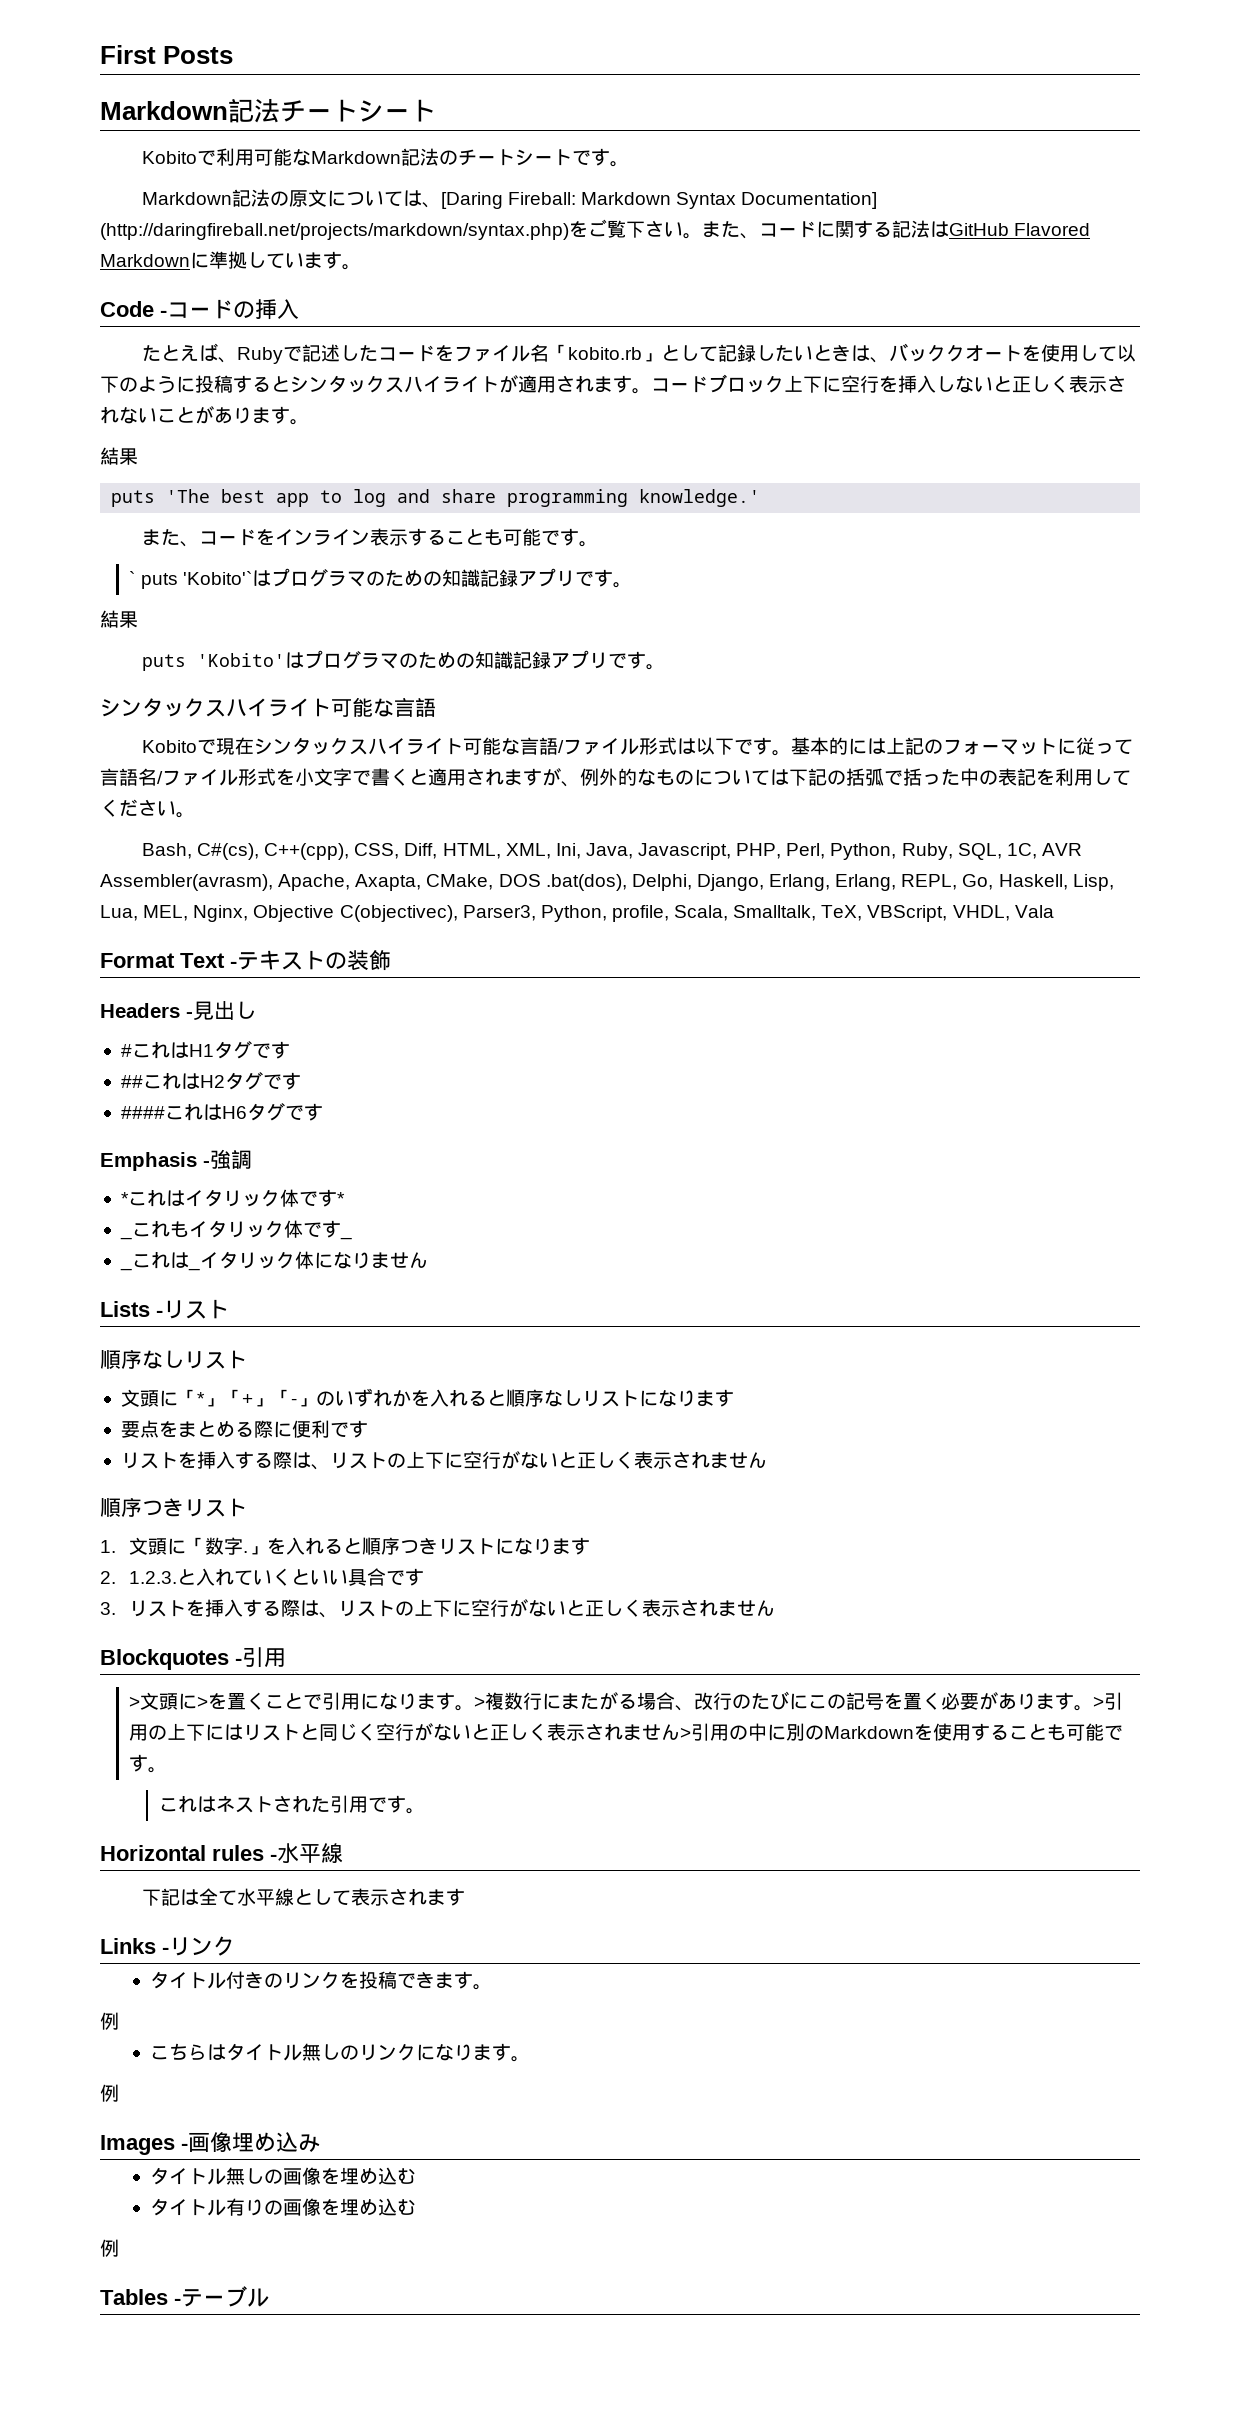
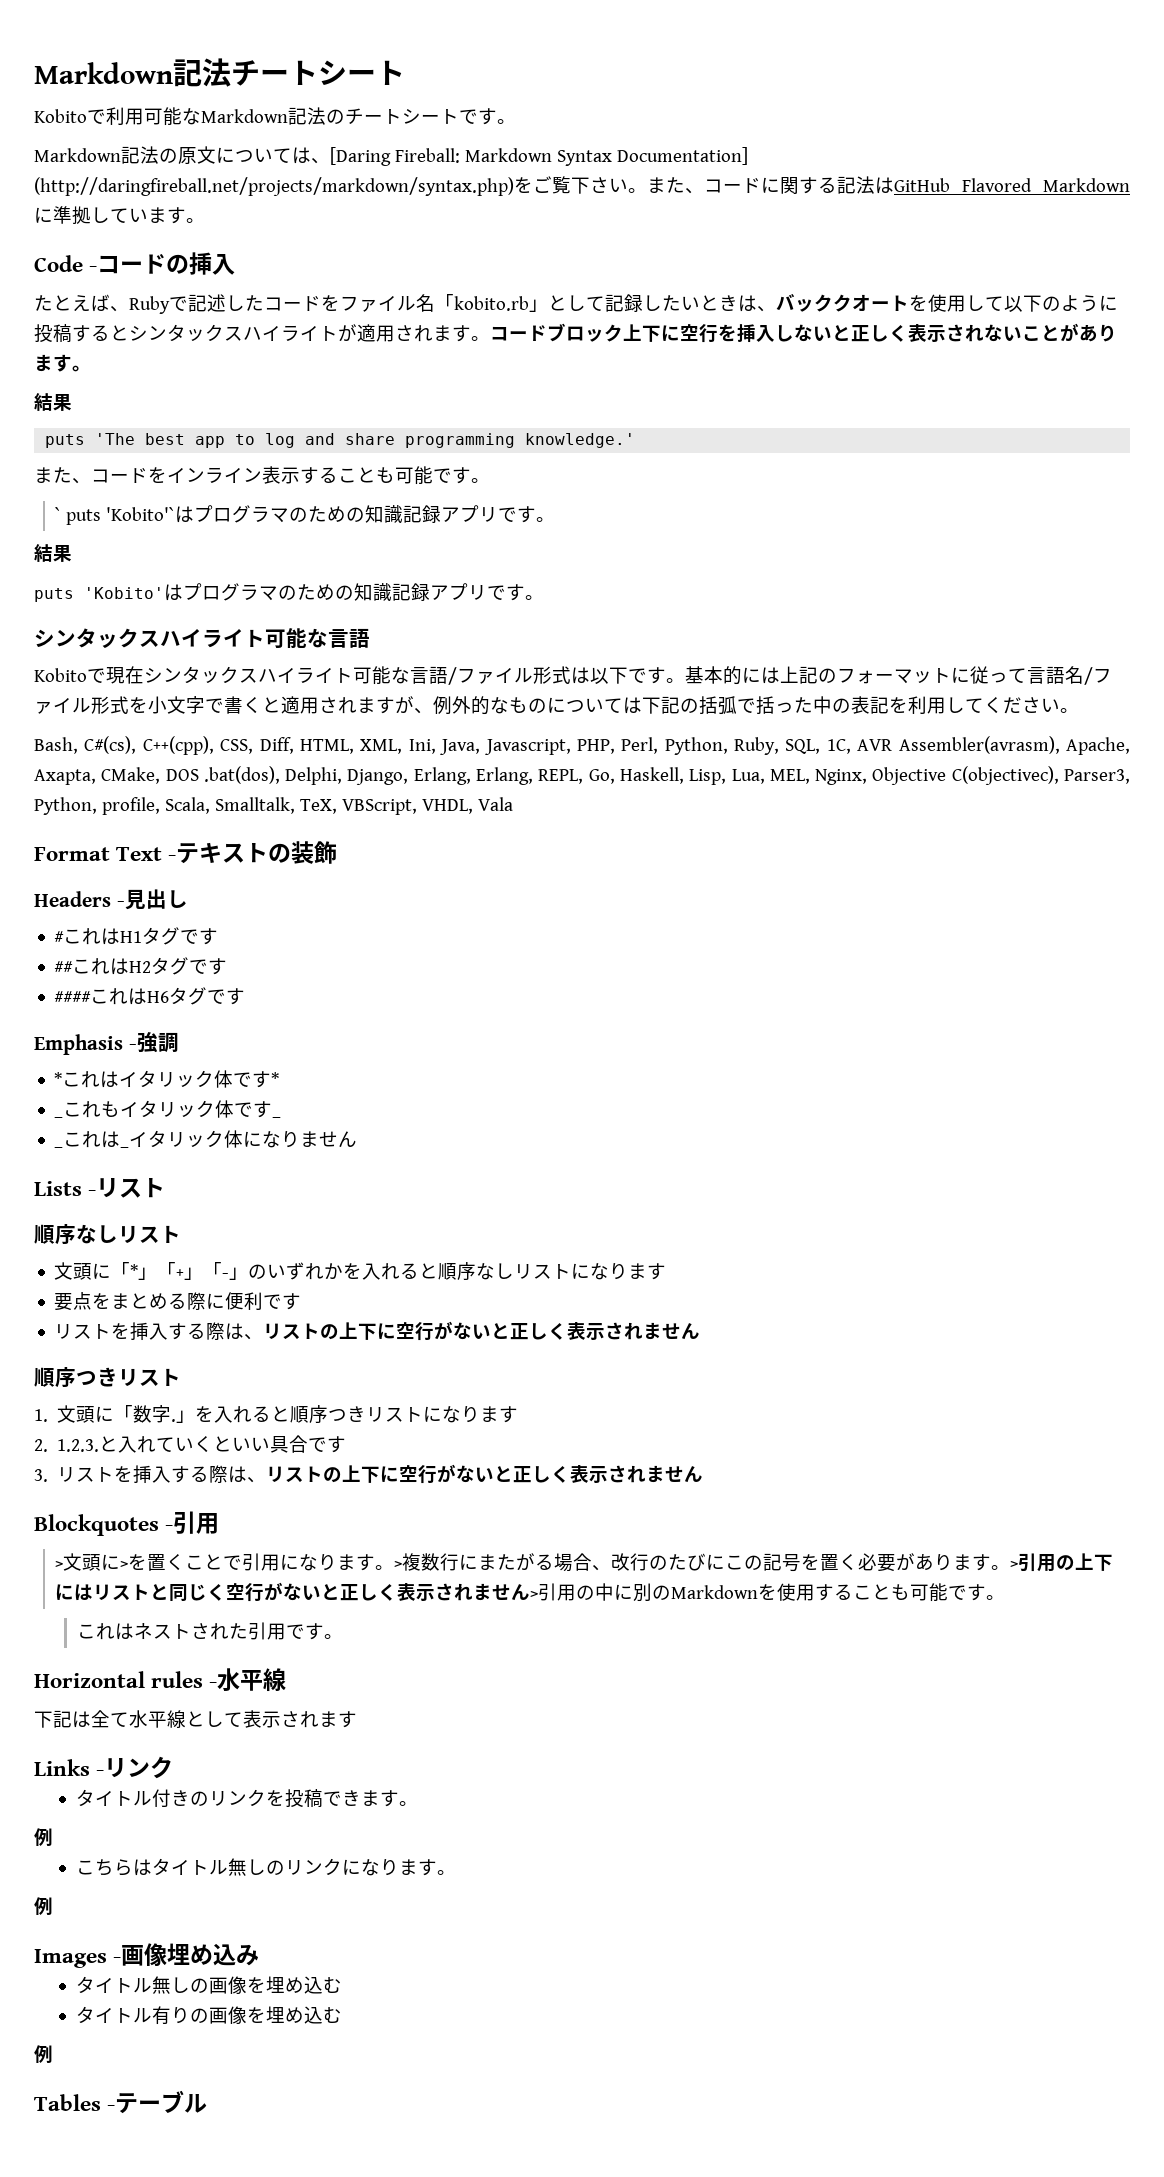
- First Posts

